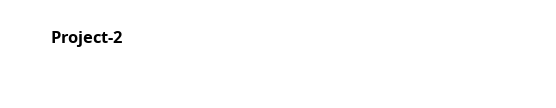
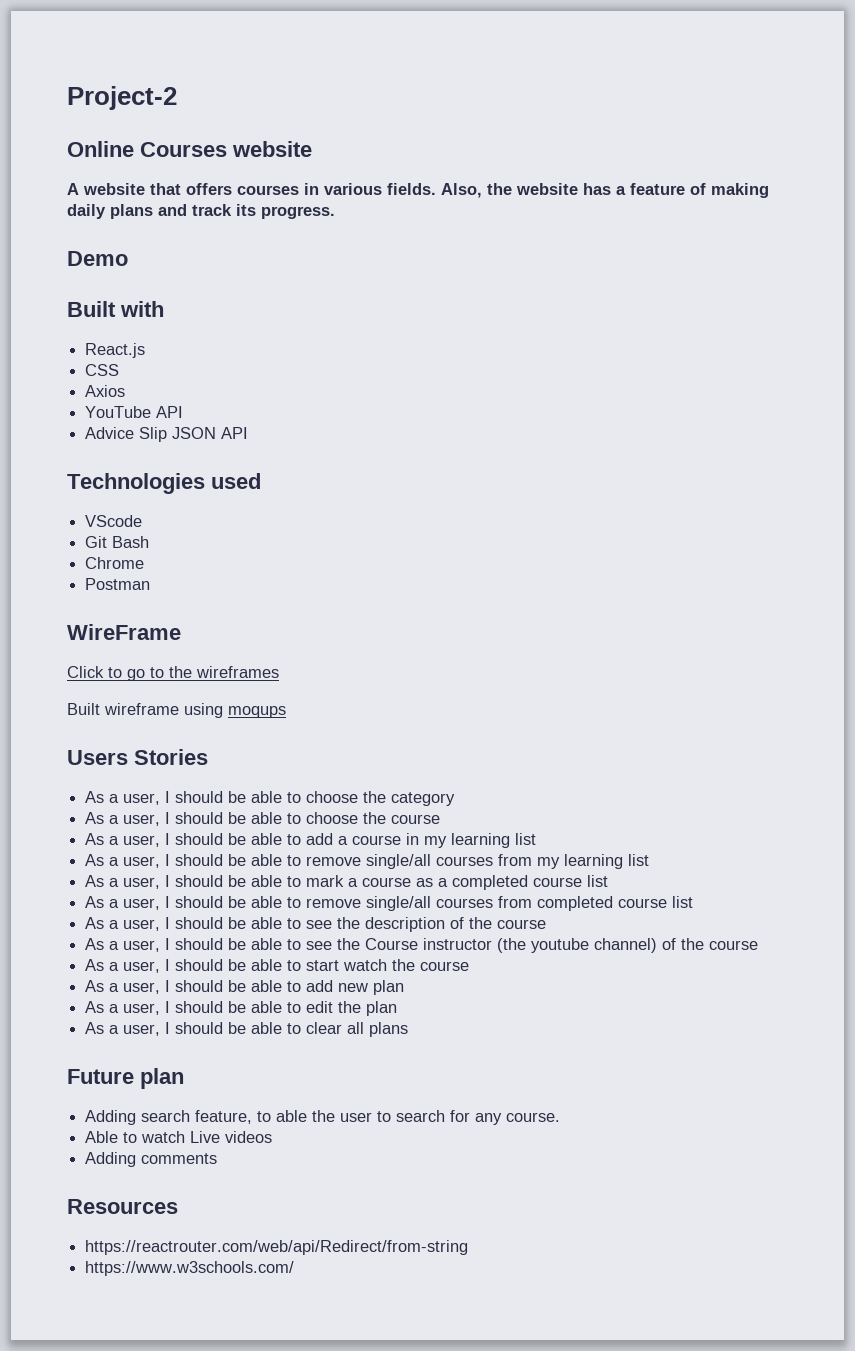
+ Online Courses website
+ A website that offers courses in various fields. Also, the website has a feature of making daily plans and track its progress.
+ Demo
+ Built with
+ React.js
+ CSS
+ Axios
+ YouTube API
+ Advice Slip JSON API
+ Technologies used
+ VScode
+ Git Bash
+ Chrome
+ Postman
+ WireFrame
+ Click to go to the wireframes
+ Built wireframe using moqups
+ Users Stories
+ As a user, I should be able to choose the category
+ As a user, I should be able to choose the course
+ As a user, I should be able to add a course in my learning list
+ As a user, I should be able to remove single/all courses from my learning list
+ As a user, I should be able to mark a course as a completed course list
+ As a user, I should be able to remove single/all courses from completed course list
+ As a user, I should be able to see the description of the course
+ As a user, I should be able to see the Course instructor (the youtube channel) of the course
+ As a user, I should be able to start watch the course
+ As a user, I should be able to add new plan
+ As a user, I should be able to edit the plan
+ As a user, I should be able to clear all plans
+ Future plan
+ Adding search feature, to able the user to search for any course.
+ Able to watch Live videos
+ Adding comments
+ Resources
+ https://reactrouter.com/web/api/Redirect/from-string
+ https://www.w3schools.com/

